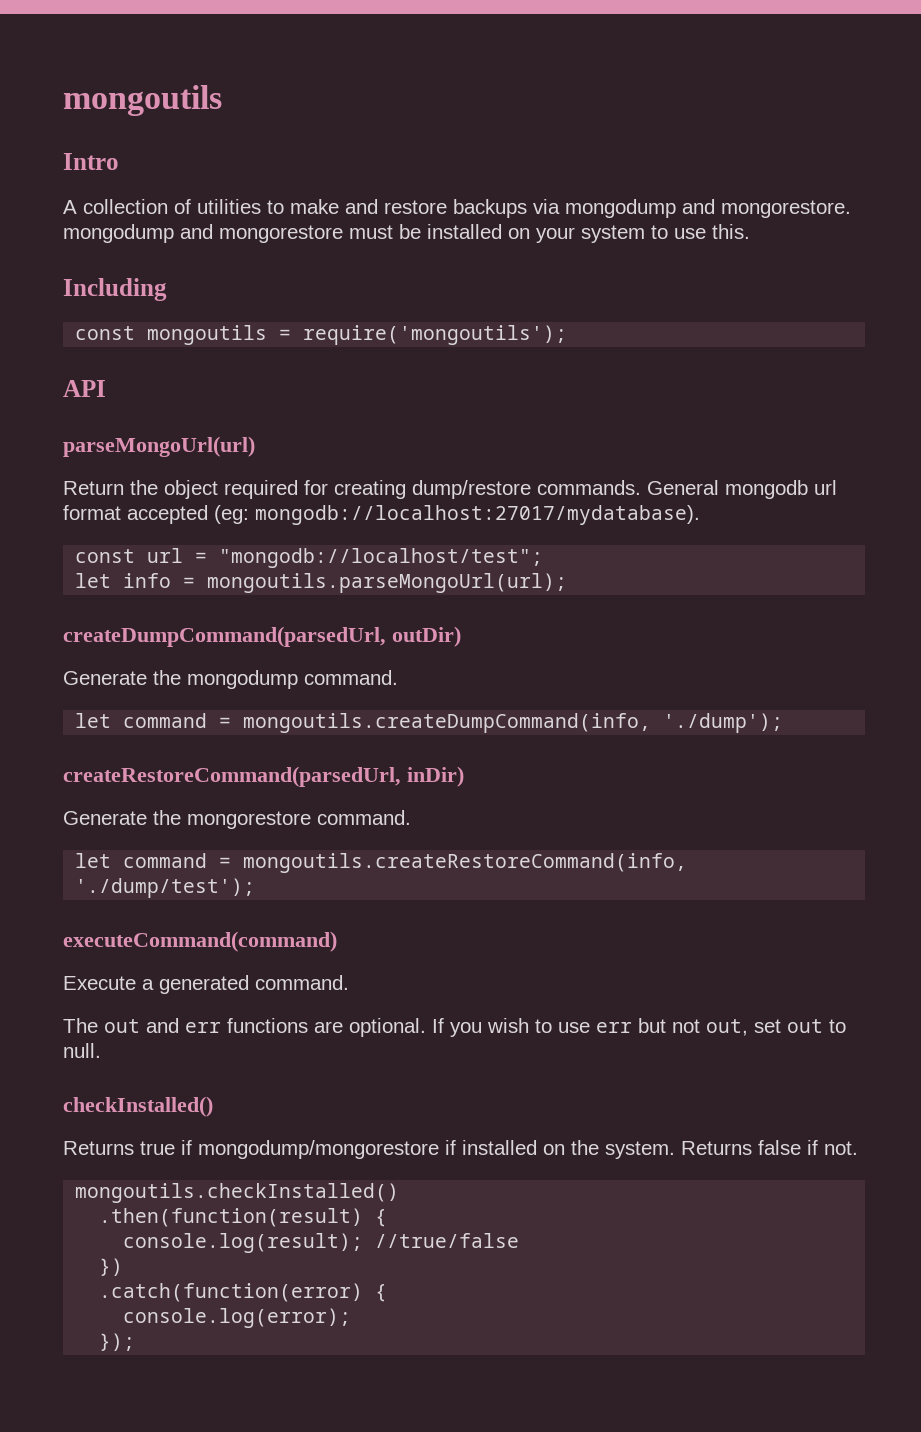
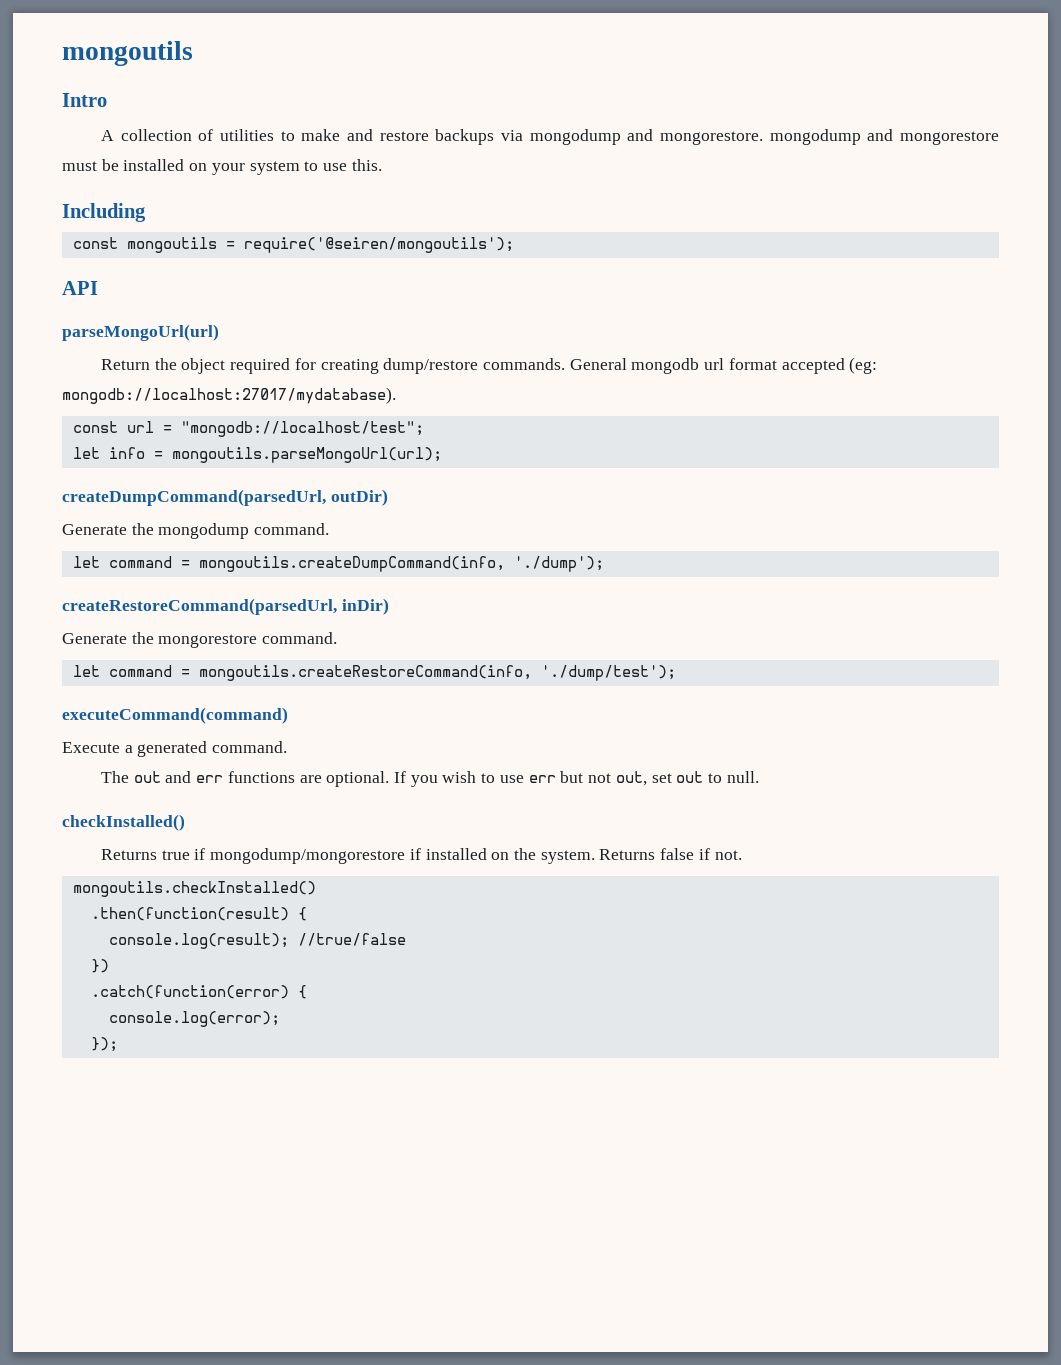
- const mongoutils = require('mongoutils');
+ const mongoutils = require('@seiren/mongoutils');

